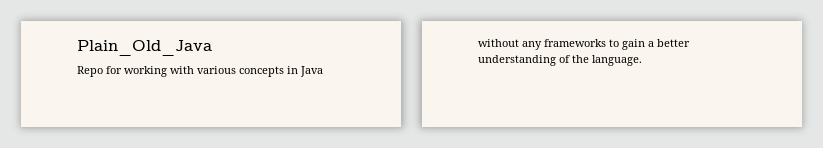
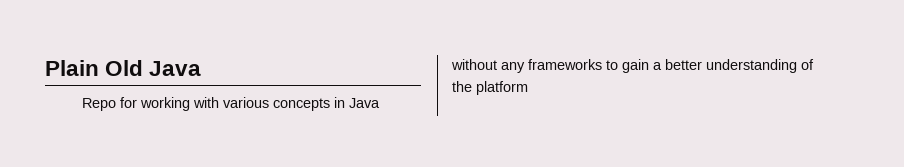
- Plain_Old_Java
+ Plain Old Java
- Repo for working with various concepts in Java without any frameworks to gain a better understanding of the language.
+ Repo for working with various concepts in Java without any frameworks to gain a better understanding of the platform

